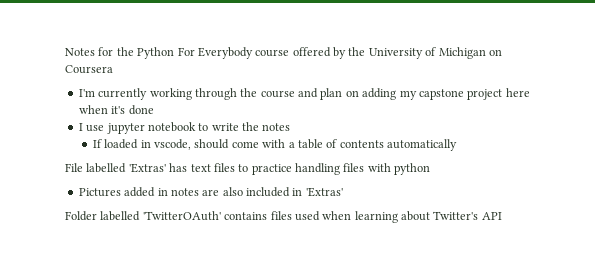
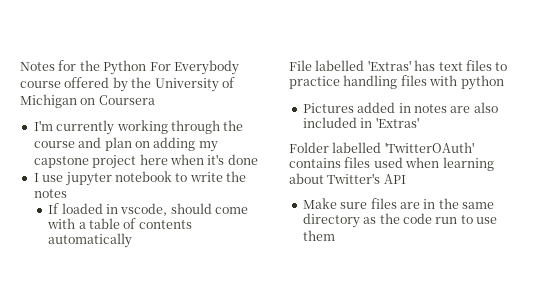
+ Make sure files are in the same directory as the code run to use them

